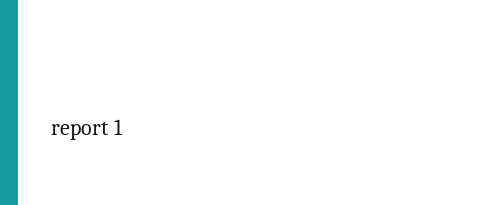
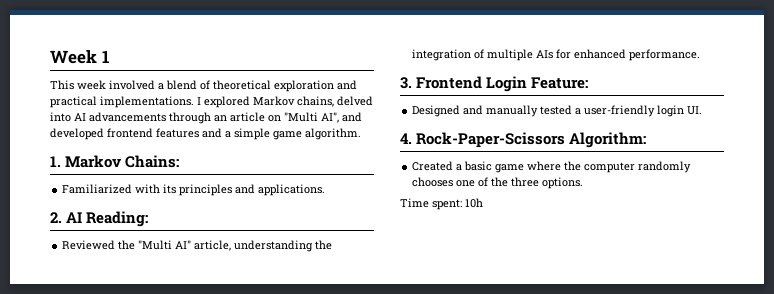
- report 1
+ Week 1
+ This week involved a blend of theoretical exploration and practical implementations. I explored Markov chains, delved into AI advancements through an article on "Multi AI", and developed frontend features and a simple game algorithm.
+ 1. Markov Chains:
+ Familiarized with its principles and applications.
+ 2. AI Reading:
+ Reviewed the "Multi AI" article, understanding the integration of multiple AIs for enhanced performance.
+ 3. Frontend Login Feature:
+ Designed and manually tested a user-friendly login UI.
+ 4. Rock-Paper-Scissors Algorithm:
+ Created a basic game where the computer randomly chooses one of the three options.
+ Time spent: 10h

